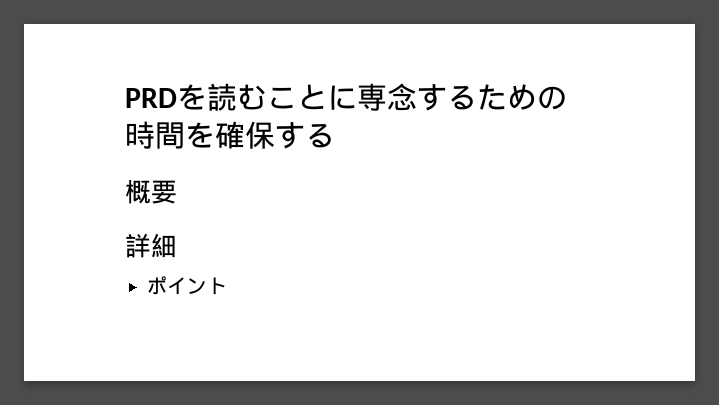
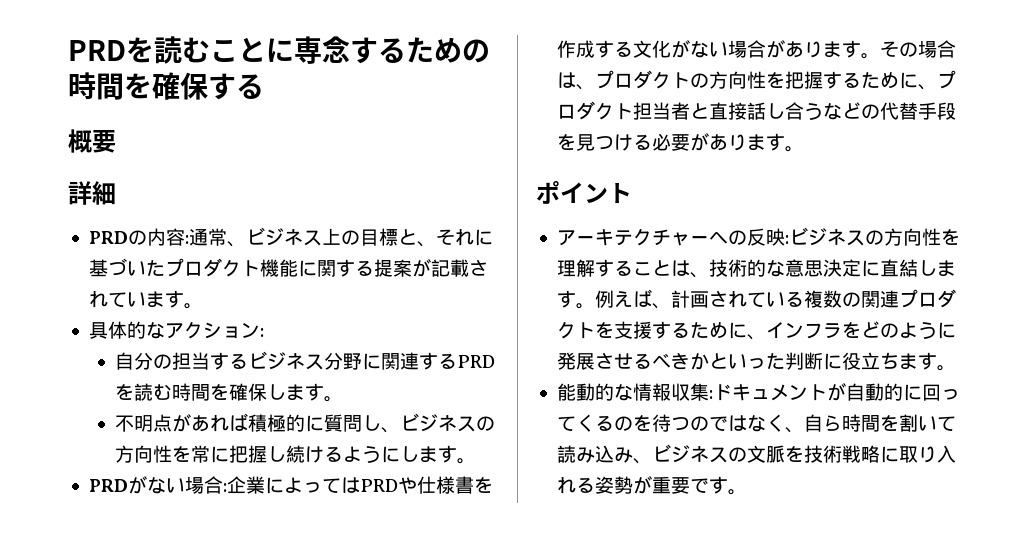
+ PRDの内容:通常、ビジネス上の目標と、それに基づいたプロダクト機能に関する提案が記載されています。
+ 具体的なアクション:
+ 自分の担当するビジネス分野に関連するPRDを読む時間を確保します。
+ 不明点があれば積極的に質問し、ビジネスの方向性を常に把握し続けるようにします。
+ PRDがない場合:企業によってはPRDや仕様書を作成する文化がない場合があります。その場合は、プロダクトの方向性を把握するために、プロダクト担当者と直接話し合うなどの代替手段を見つける必要があります。
  ポイント
+ アーキテクチャーへの反映:ビジネスの方向性を理解することは、技術的な意思決定に直結します。例えば、計画されている複数の関連プロダクトを支援するために、インフラをどのように発展させるべきかといった判断に役立ちます。
+ 能動的な情報収集:ドキュメントが自動的に回ってくるのを待つのではなく、自ら時間を割いて読み込み、ビジネスの文脈を技術戦略に取り入れる姿勢が重要です。

